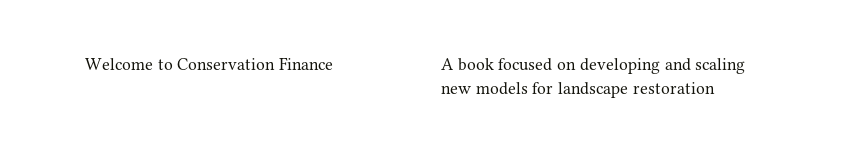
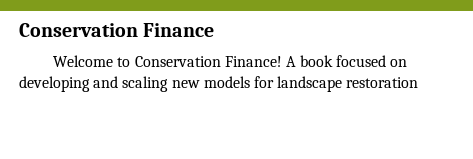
+ Conservation Finance
- Welcome to Conservation Finance
- A book focused on developing and scaling new models for landscape restoration
+ Welcome to Conservation Finance! A book focused on developing and scaling new models for landscape restoration

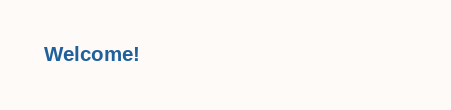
- Conservation Finance
- Welcome to Conservation Finance! A book focused on developing and scaling new models for landscape restoration
+ Welcome!

